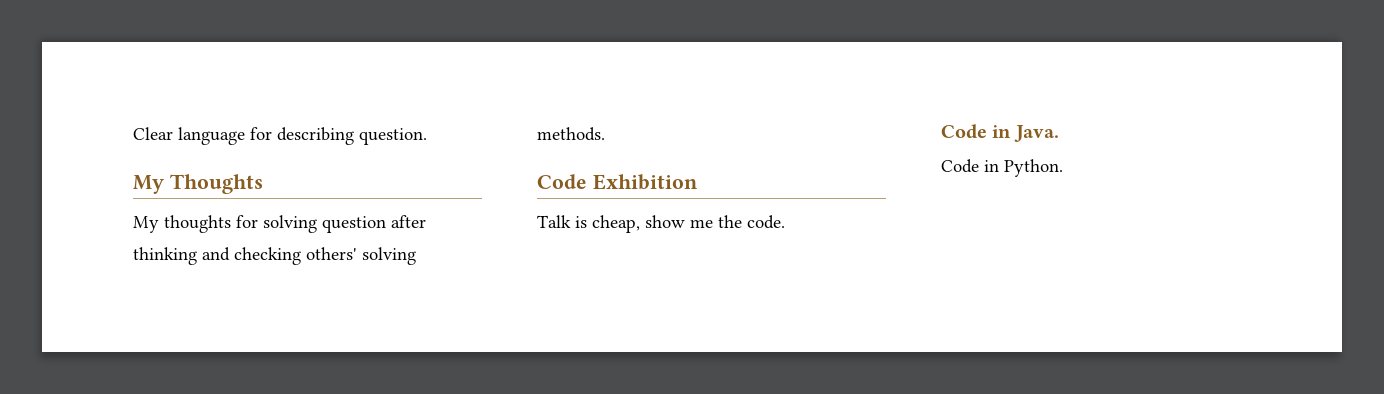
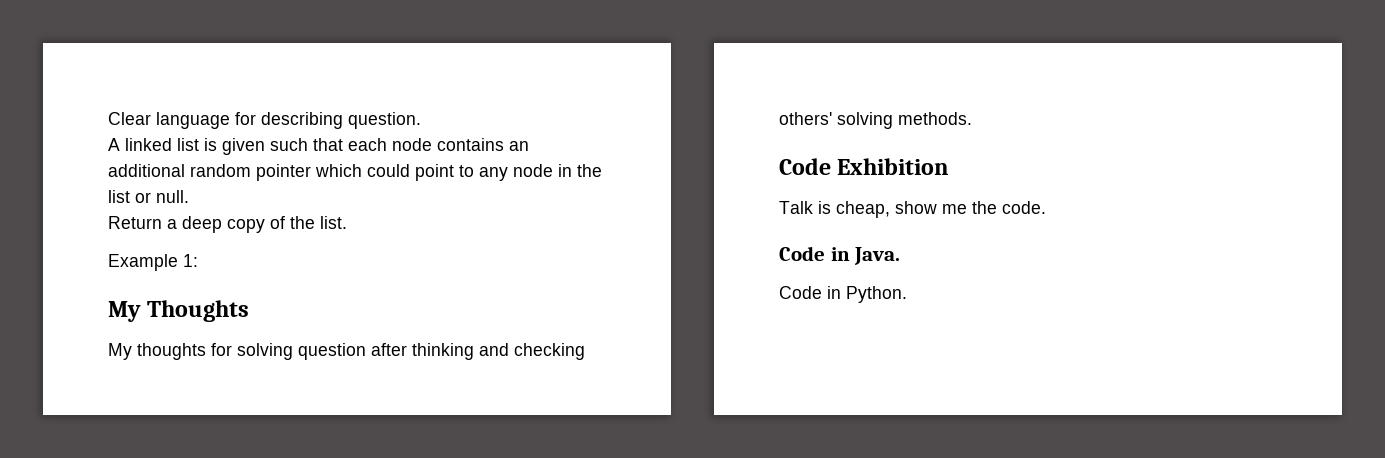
+ A linked list is given such that each node contains an additional random pointer which could point to any node in the list or null.
+ Return a deep copy of the list.
+ Example 1:

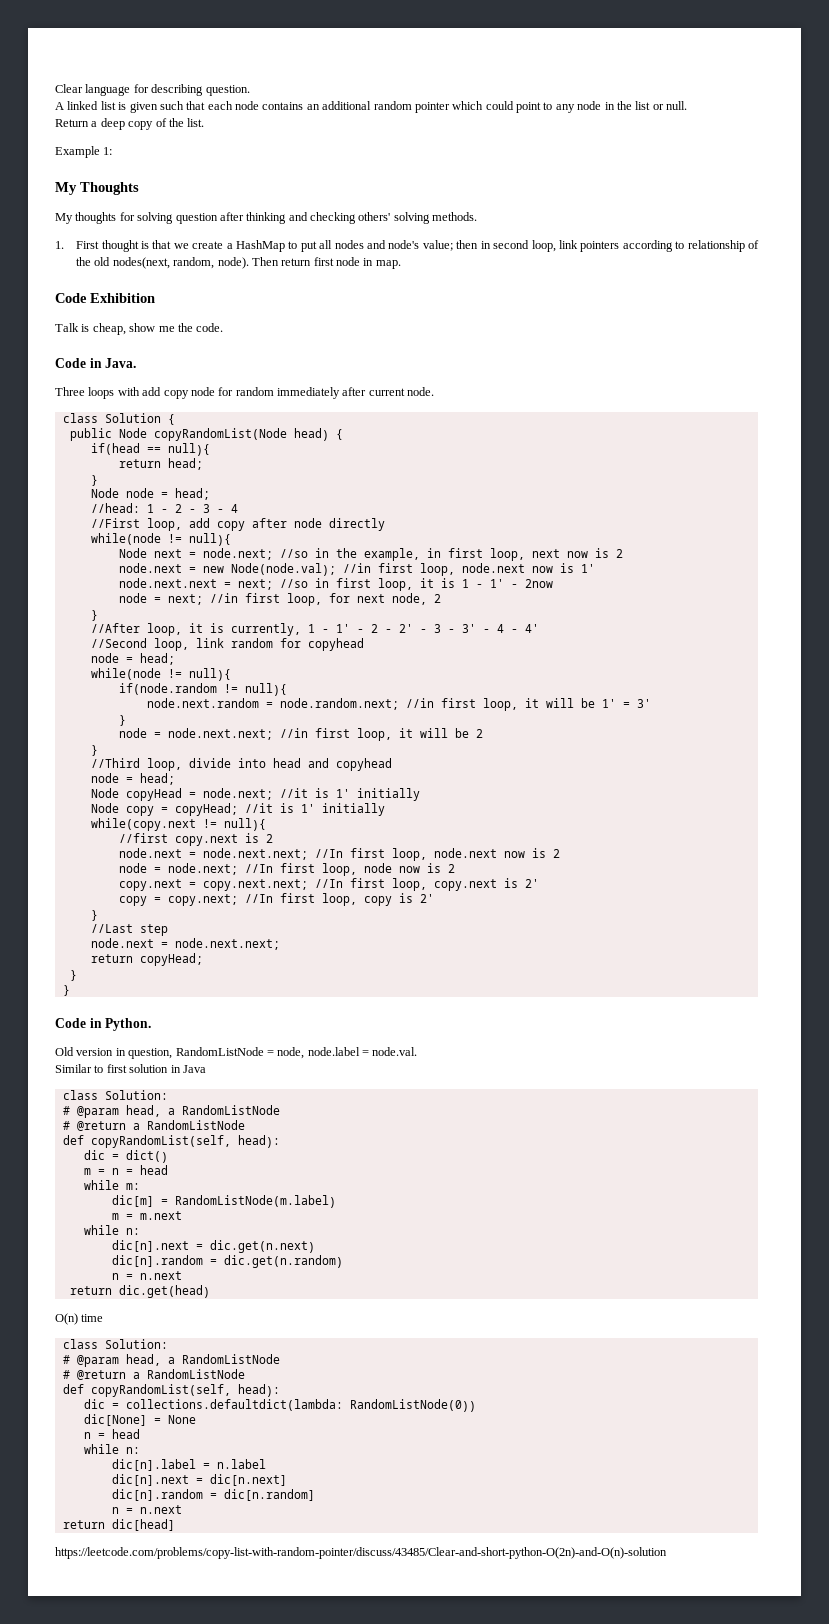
+ 1. First thought is that we create a HashMap to put all nodes and node's value; then in second loop, link pointers according to relationship of the old nodes(next, random, node). Then return first node in map.
+ Three loops with add copy node for random immediately after current node.
+ class Solution {
+ public Node copyRandomList(Node head) {
+ if(head == null){
+ return head;
+ }
+ Node node = head;
+ //head: 1 - 2 - 3 - 4
+ //First loop, add copy after node directly
+ while(node != null){
+ Node next = node.next; //so in the example, in first loop, next now is 2
+ node.next = new Node(node.val); //in first loop, node.next now is 1'
+ node.next.next = next; //so in first loop, it is 1 - 1' - 2now
+ node = next; //in first loop, for next node, 2
+ }
+ //After loop, it is currently, 1 - 1' - 2 - 2' - 3 - 3' - 4 - 4'
+ //Second loop, link random for copyhead
+ node = head;
+ while(node != null){
+ if(node.random != null){
+ node.next.random = node.random.next; //in first loop, it will be 1' = 3'
+ }
+ node = node.next.next; //in first loop, it will be 2
+ }
+ //Third loop, divide into head and copyhead
+ node = head;
+ Node copyHead = node.next; //it is 1' initially
+ Node copy = copyHead; //it is 1' initially
+ while(copy.next != null){
+ //first copy.next is 2
+ node.next = node.next.next; //In first loop, node.next now is 2
+ node = node.next; //In first loop, node now is 2
+ copy.next = copy.next.next; //In first loop, copy.next is 2'
+ copy = copy.next; //In first loop, copy is 2'
+ }
+ //Last step
+ node.next = node.next.next;
+ return copyHead;
+ }
+ }
  Code in Python.
+ Old version in question, RandomListNode = node, node.label = node.val.
+ Similar to first solution in Java
+ class Solution:
+ # @param head, a RandomListNode
+ # @return a RandomListNode
+ def copyRandomList(self, head):
+ dic = dict()
+ m = n = head
+ while m:
+ dic[m] = RandomListNode(m.label)
+ m = m.next
+ while n:
+ dic[n].next = dic.get(n.next)
+ dic[n].random = dic.get(n.random)
+ n = n.next
+ return dic.get(head)
+ O(n) time
+ class Solution:
+ # @param head, a RandomListNode
+ # @return a RandomListNode
+ def copyRandomList(self, head):
+ dic = collections.defaultdict(lambda: RandomListNode(0))
+ dic[None] = None
+ n = head
+ while n:
+ dic[n].label = n.label
+ dic[n].next = dic[n.next]
+ dic[n].random = dic[n.random]
+ n = n.next
+ return dic[head]
+ https://leetcode.com/problems/copy-list-with-random-pointer/discuss/43485/Clear-and-short-python-O(2n)-and-O(n)-solution

